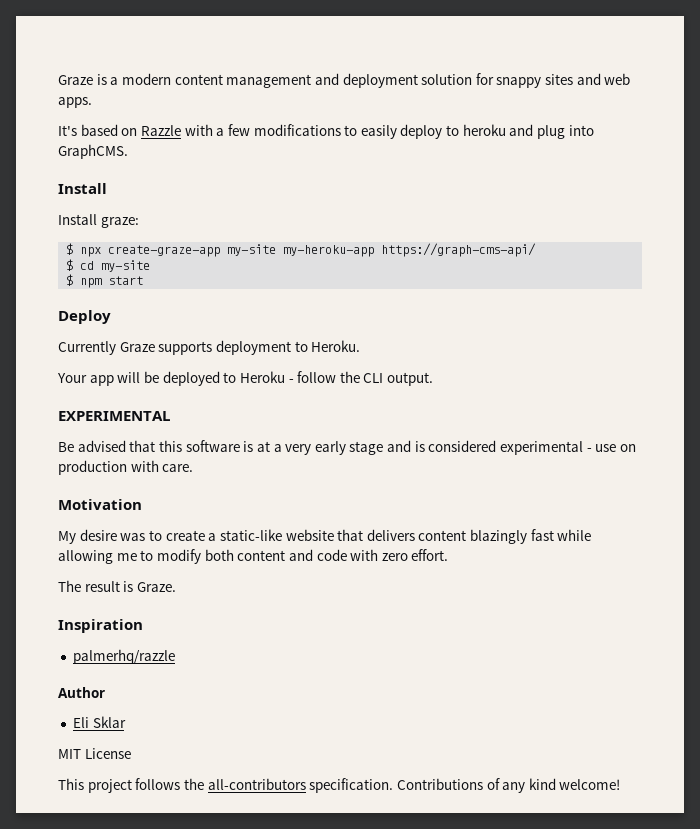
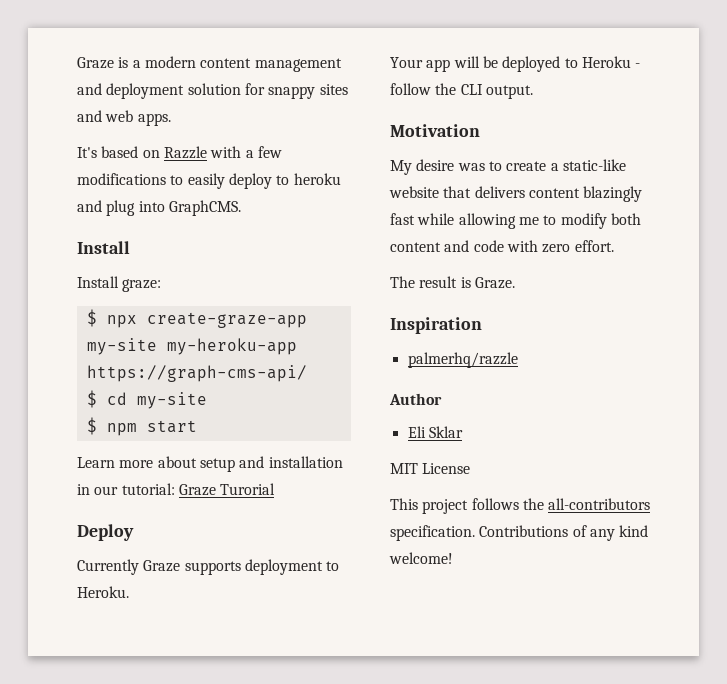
+ Learn more about setup and installation in our tutorial: Graze Turorial
- EXPERIMENTAL
- Be advised that this software is at a very early stage and is considered experimental - use on production with care.

